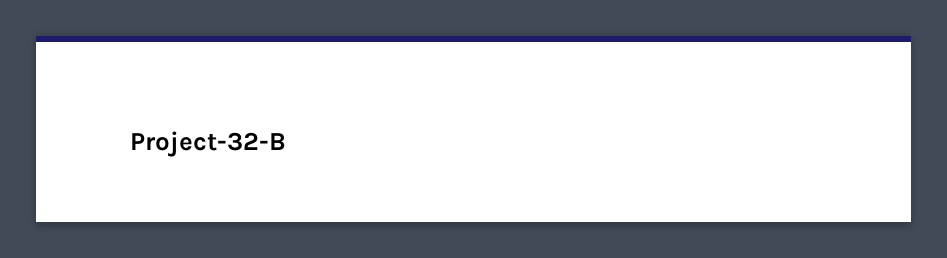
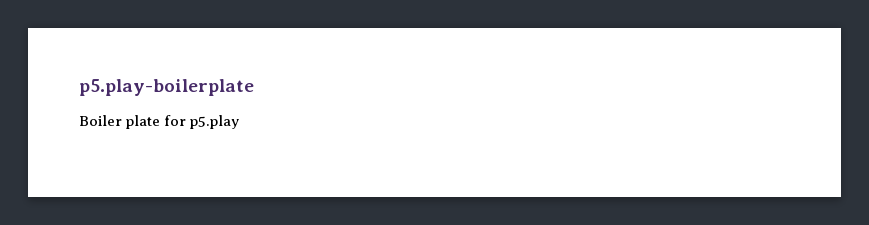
- Project-32-B
+ p5.play-boilerplate
+ Boiler plate for p5.play

